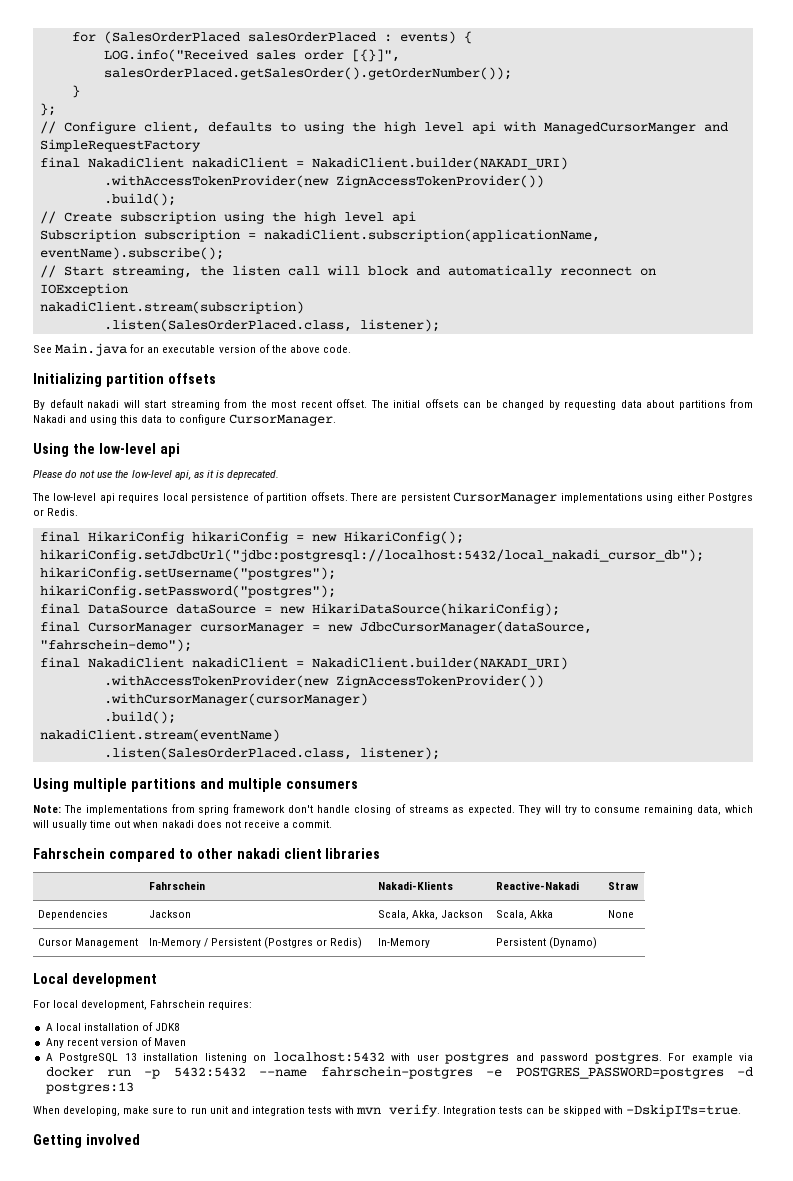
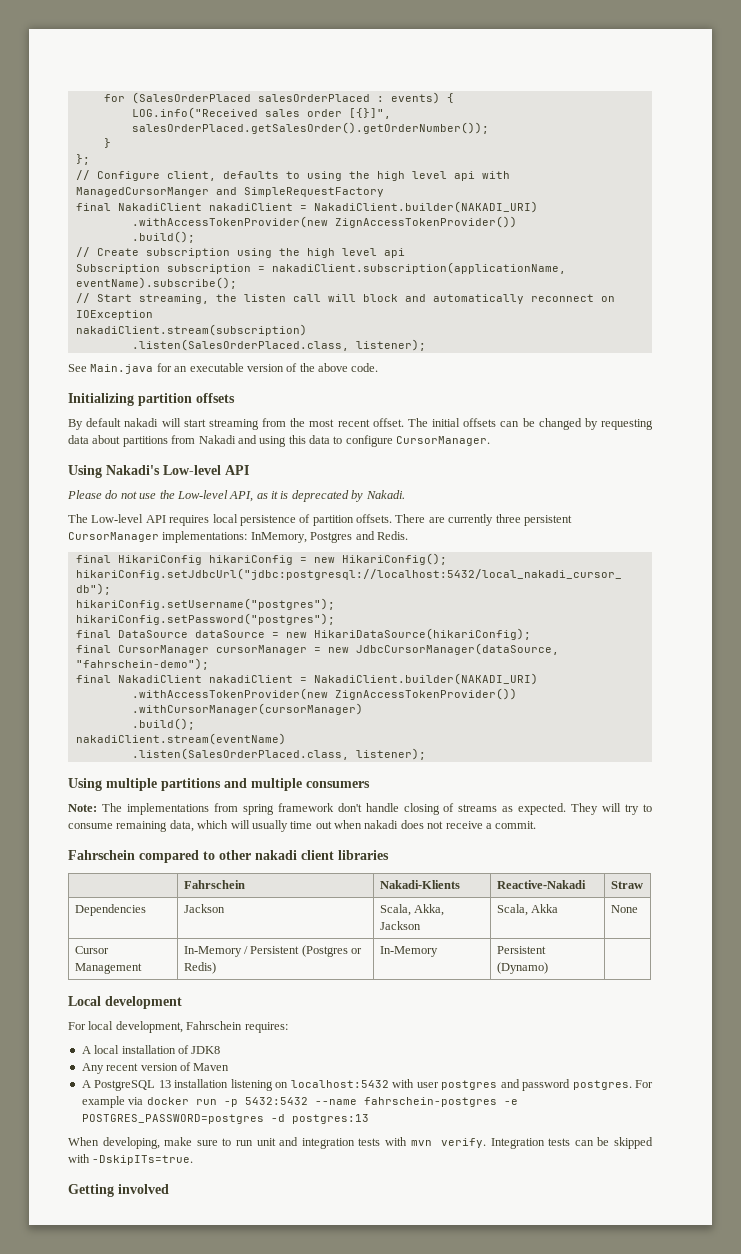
- Using the low-level api
+ Using Nakadi's Low-level API
- Please do not use the low-level api, as it is deprecated.
- The low-level api requires local persistence of partition offsets.
+ Please do not use the Low-level API, as it is deprecated by Nakadi.
+ The Low-level API requires local persistence of partition offsets.
- There are persistent CursorManager implementations using either Postgres or Redis.
+ There are currently three persistent CursorManager implementations: InMemory, Postgres and Redis.

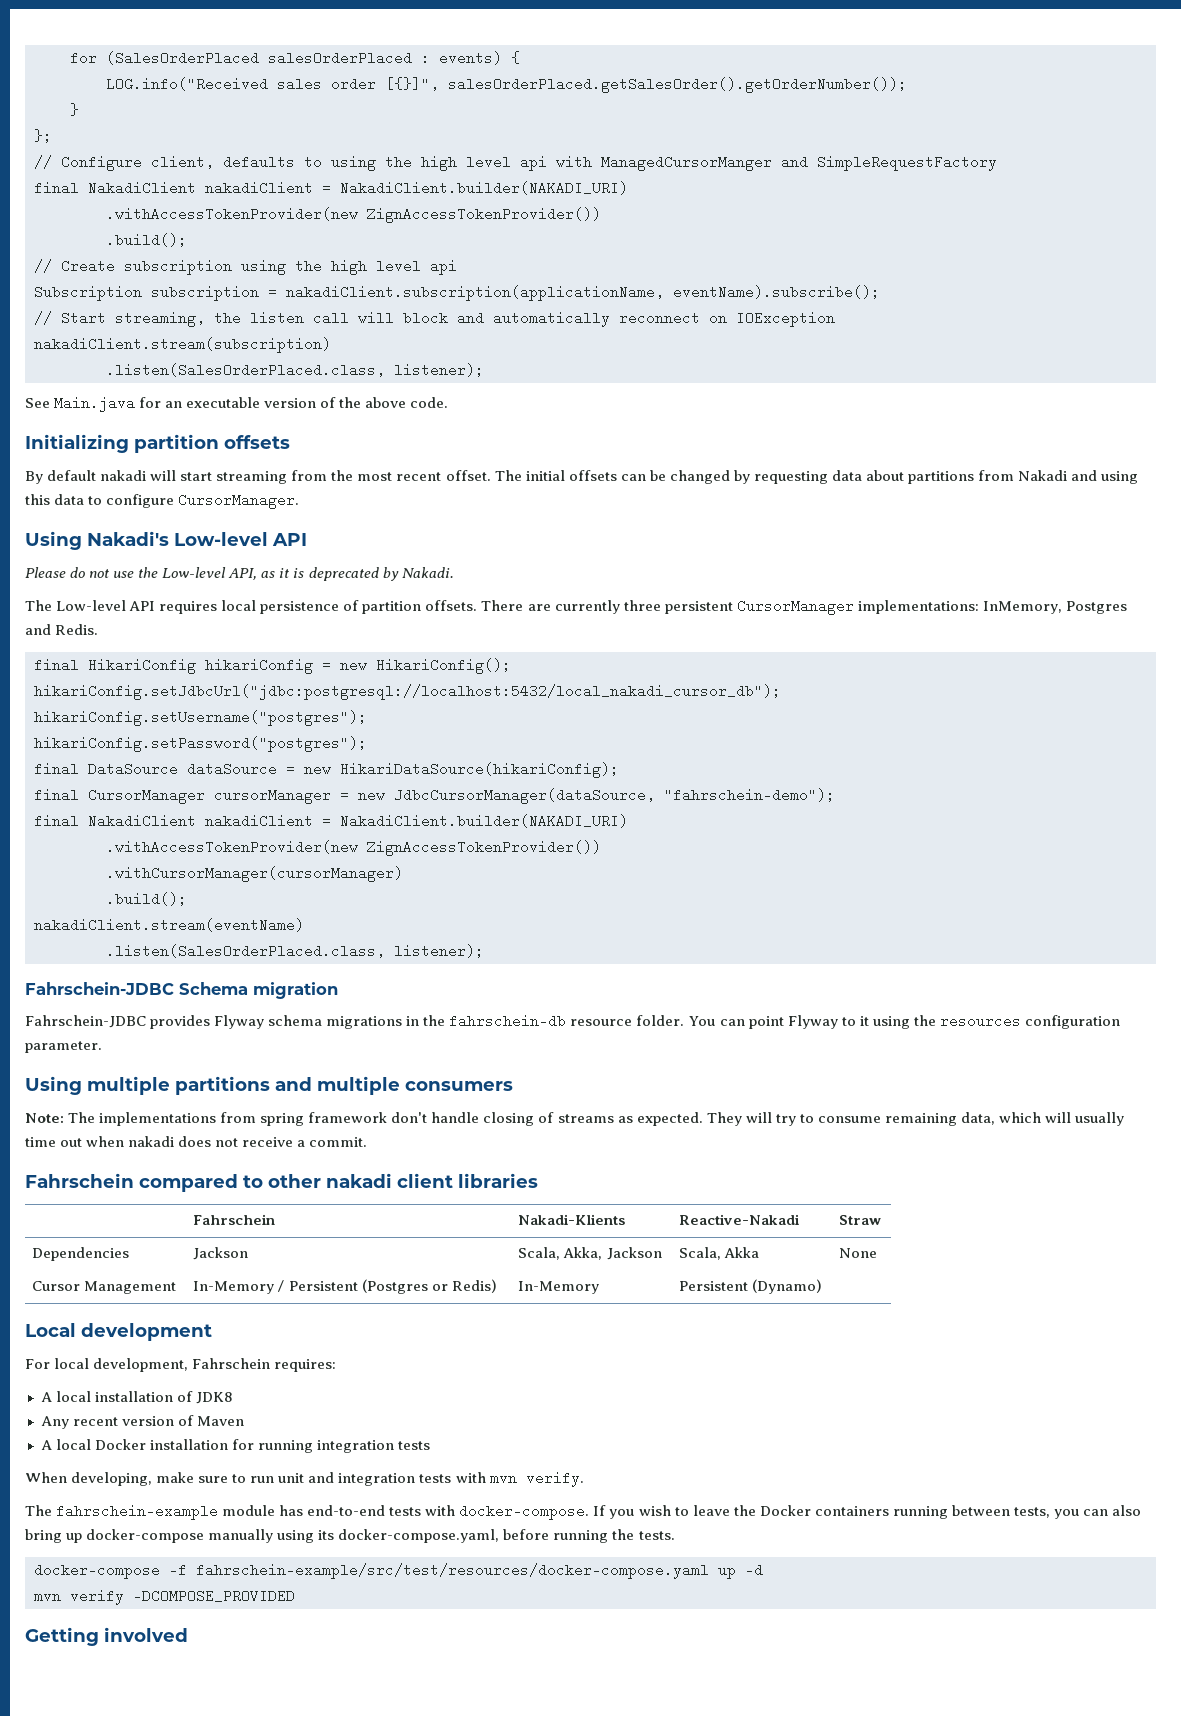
+ Fahrschein-JDBC Schema migration
+ Fahrschein-JDBC provides Flyway schema migrations in the fahrschein-db resource folder. You can point Flyway to it using the resources configuration parameter.
- A PostgreSQL 13 installation listening on localhost:5432 with user postgres and password postgres. For example via docker run -p 5432:5432 --name fahrschein-postgres -e POSTGRES_PASSWORD=postgres -d postgres:13
+ A local Docker installation for running integration tests
- When developing, make sure to run unit and integration tests with mvn verify. Integration tests can be skipped with -DskipITs=true.
+ When developing, make sure to run unit and integration tests with mvn verify.
+ The fahrschein-example module has end-to-end tests with docker-compose. If you wish to leave the Docker containers running between tests, you can also bring up docker-compose manually using its docker-compose.yaml, before running the tests.
+ docker-compose -f fahrschein-example/src/test/resources/docker-compose.yaml up -d
+ mvn verify -DCOMPOSE_PROVIDED

